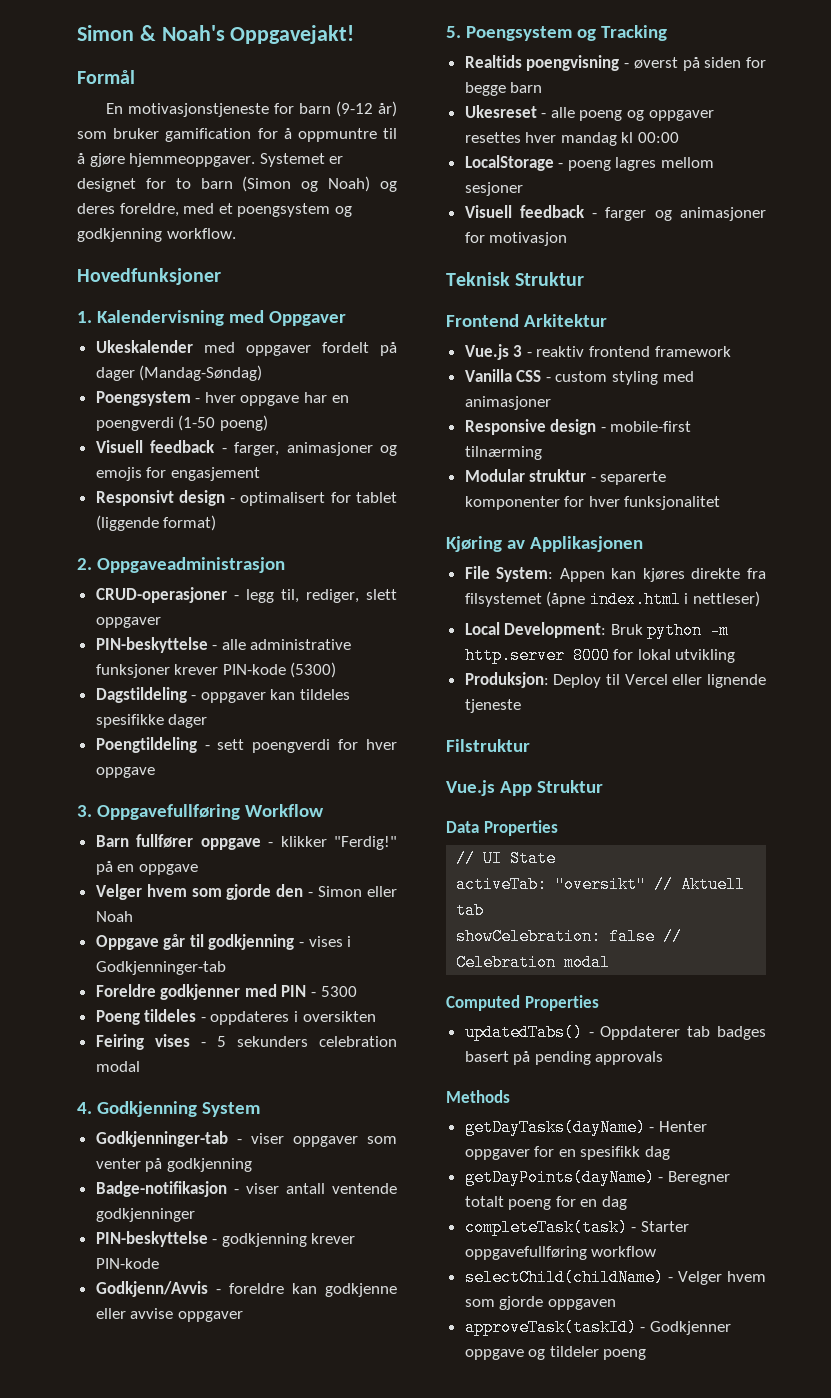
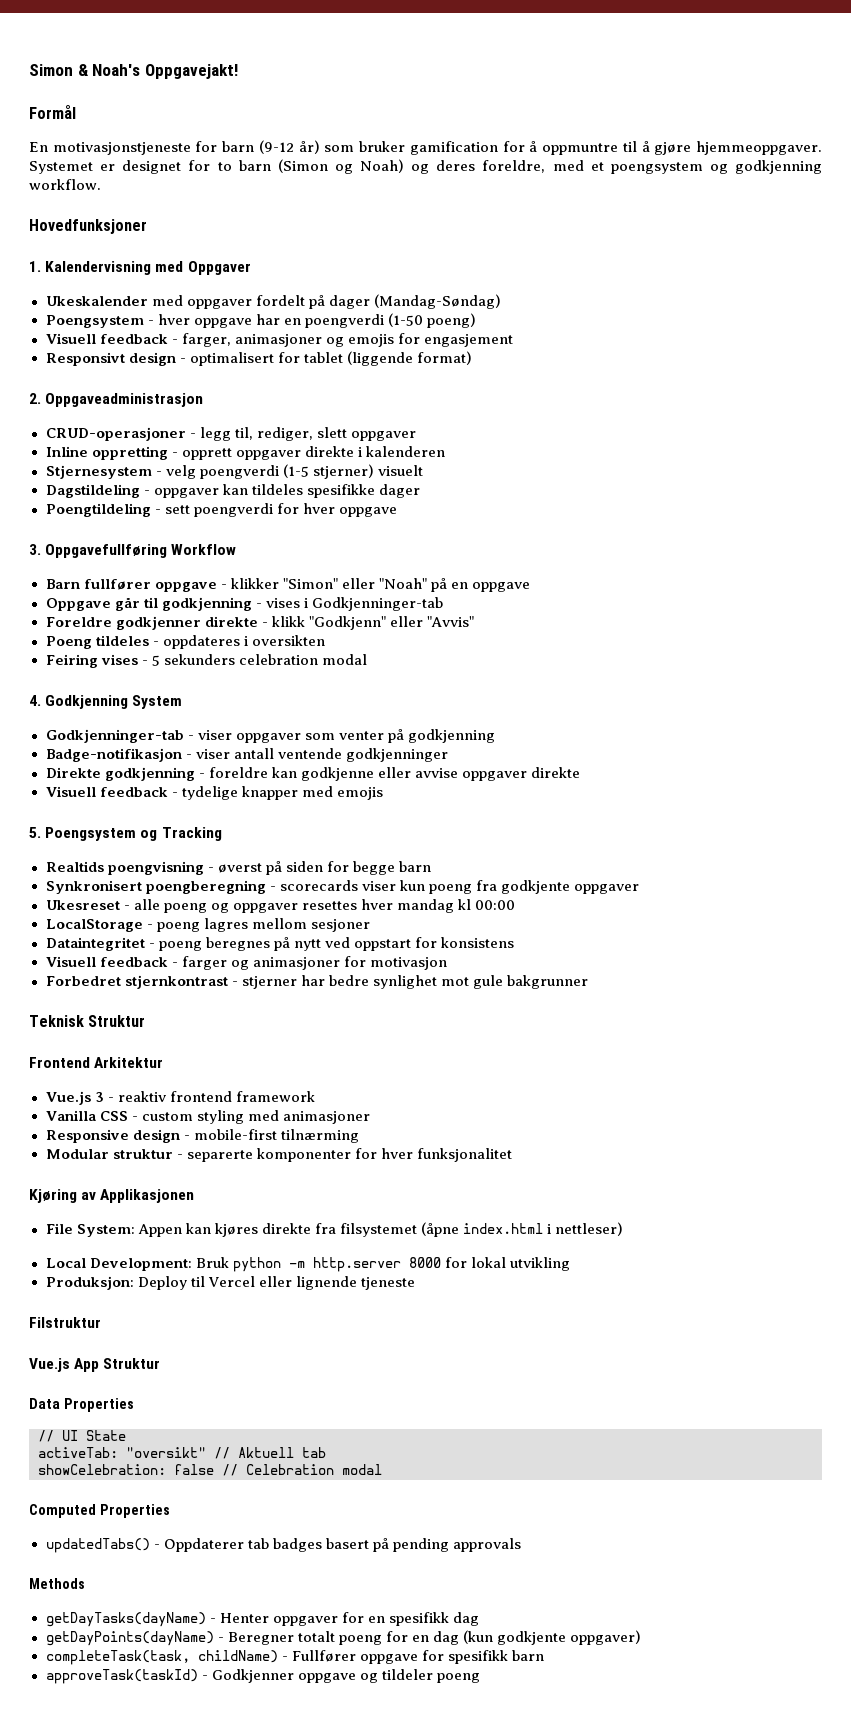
- PIN-beskyttelse - alle administrative funksjoner krever PIN-kode (5300)
+ Inline oppretting - opprett oppgaver direkte i kalenderen
+ Stjernesystem - velg poengverdi (1-5 stjerner) visuelt
- Barn fullfører oppgave - klikker "Ferdig!" på en oppgave
+ Barn fullfører oppgave - klikker "Simon" eller "Noah" på en oppgave
- Velger hvem som gjorde den - Simon eller Noah
- Foreldre godkjenner med PIN - 5300
+ Foreldre godkjenner direkte - klikk "Godkjenn" eller "Avvis"
- PIN-beskyttelse - godkjenning krever PIN-kode
- Godkjenn/Avvis - foreldre kan godkjenne eller avvise oppgaver
+ Direkte godkjenning - foreldre kan godkjenne eller avvise oppgaver direkte
+ Visuell feedback - tydelige knapper med emojis
+ Synkronisert poengberegning - scorecards viser kun poeng fra godkjente oppgaver
+ Dataintegritet - poeng beregnes på nytt ved oppstart for konsistens
+ Forbedret stjernkontrast - stjerner har bedre synlighet mot gule bakgrunner
- getDayPoints(dayName) - Beregner totalt poeng for en dag
- completeTask(task) - Starter oppgavefullføring workflow
- selectChild(childName) - Velger hvem som gjorde oppgaven
+ getDayPoints(dayName) - Beregner totalt poeng for en dag (kun godkjente oppgaver)
+ completeTask(task, childName) - Fullfører oppgave for spesifikk barn

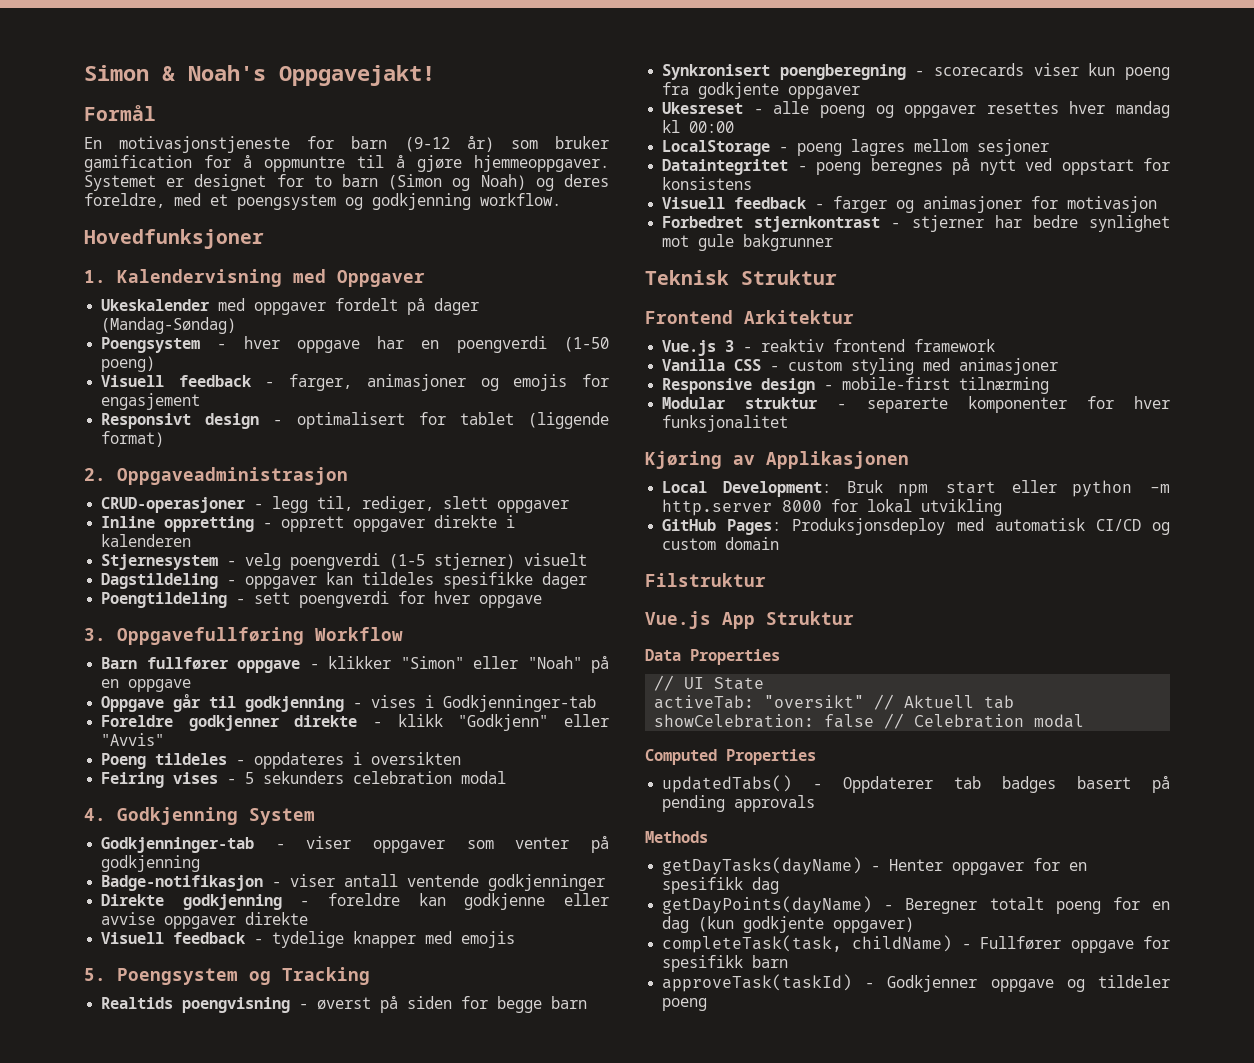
- File System: Appen kan kjøres direkte fra filsystemet (åpne index.html i nettleser)
- Local Development: Bruk python -m http.server 8000 for lokal utvikling
+ Local Development: Bruk npm start eller python -m http.server 8000 for lokal utvikling
- Produksjon: Deploy til Vercel eller lignende tjeneste
+ GitHub Pages: Produksjonsdeploy med automatisk CI/CD og custom domain

